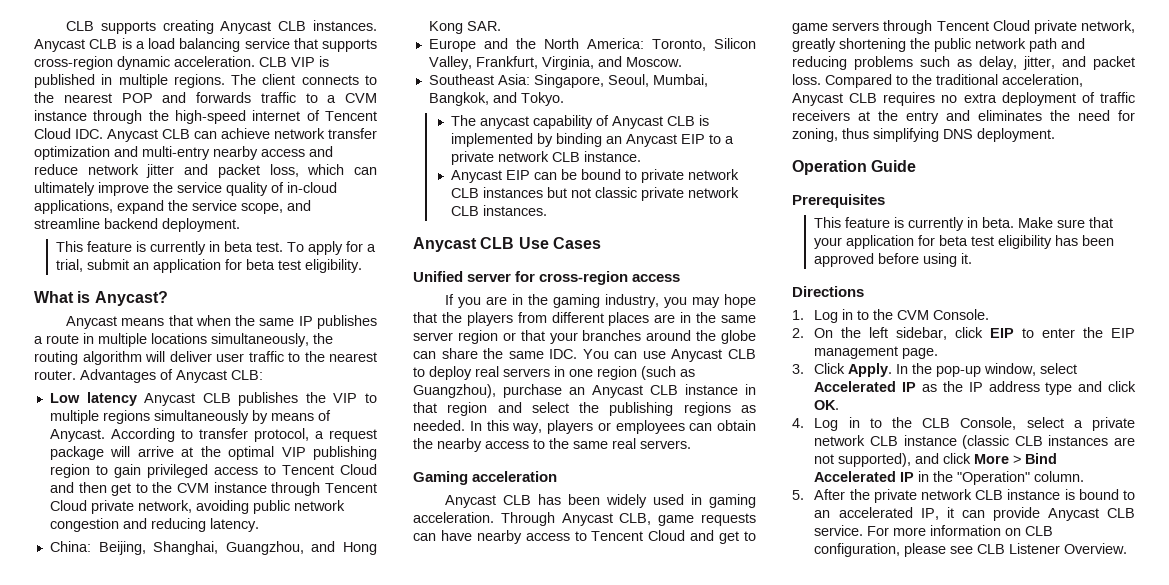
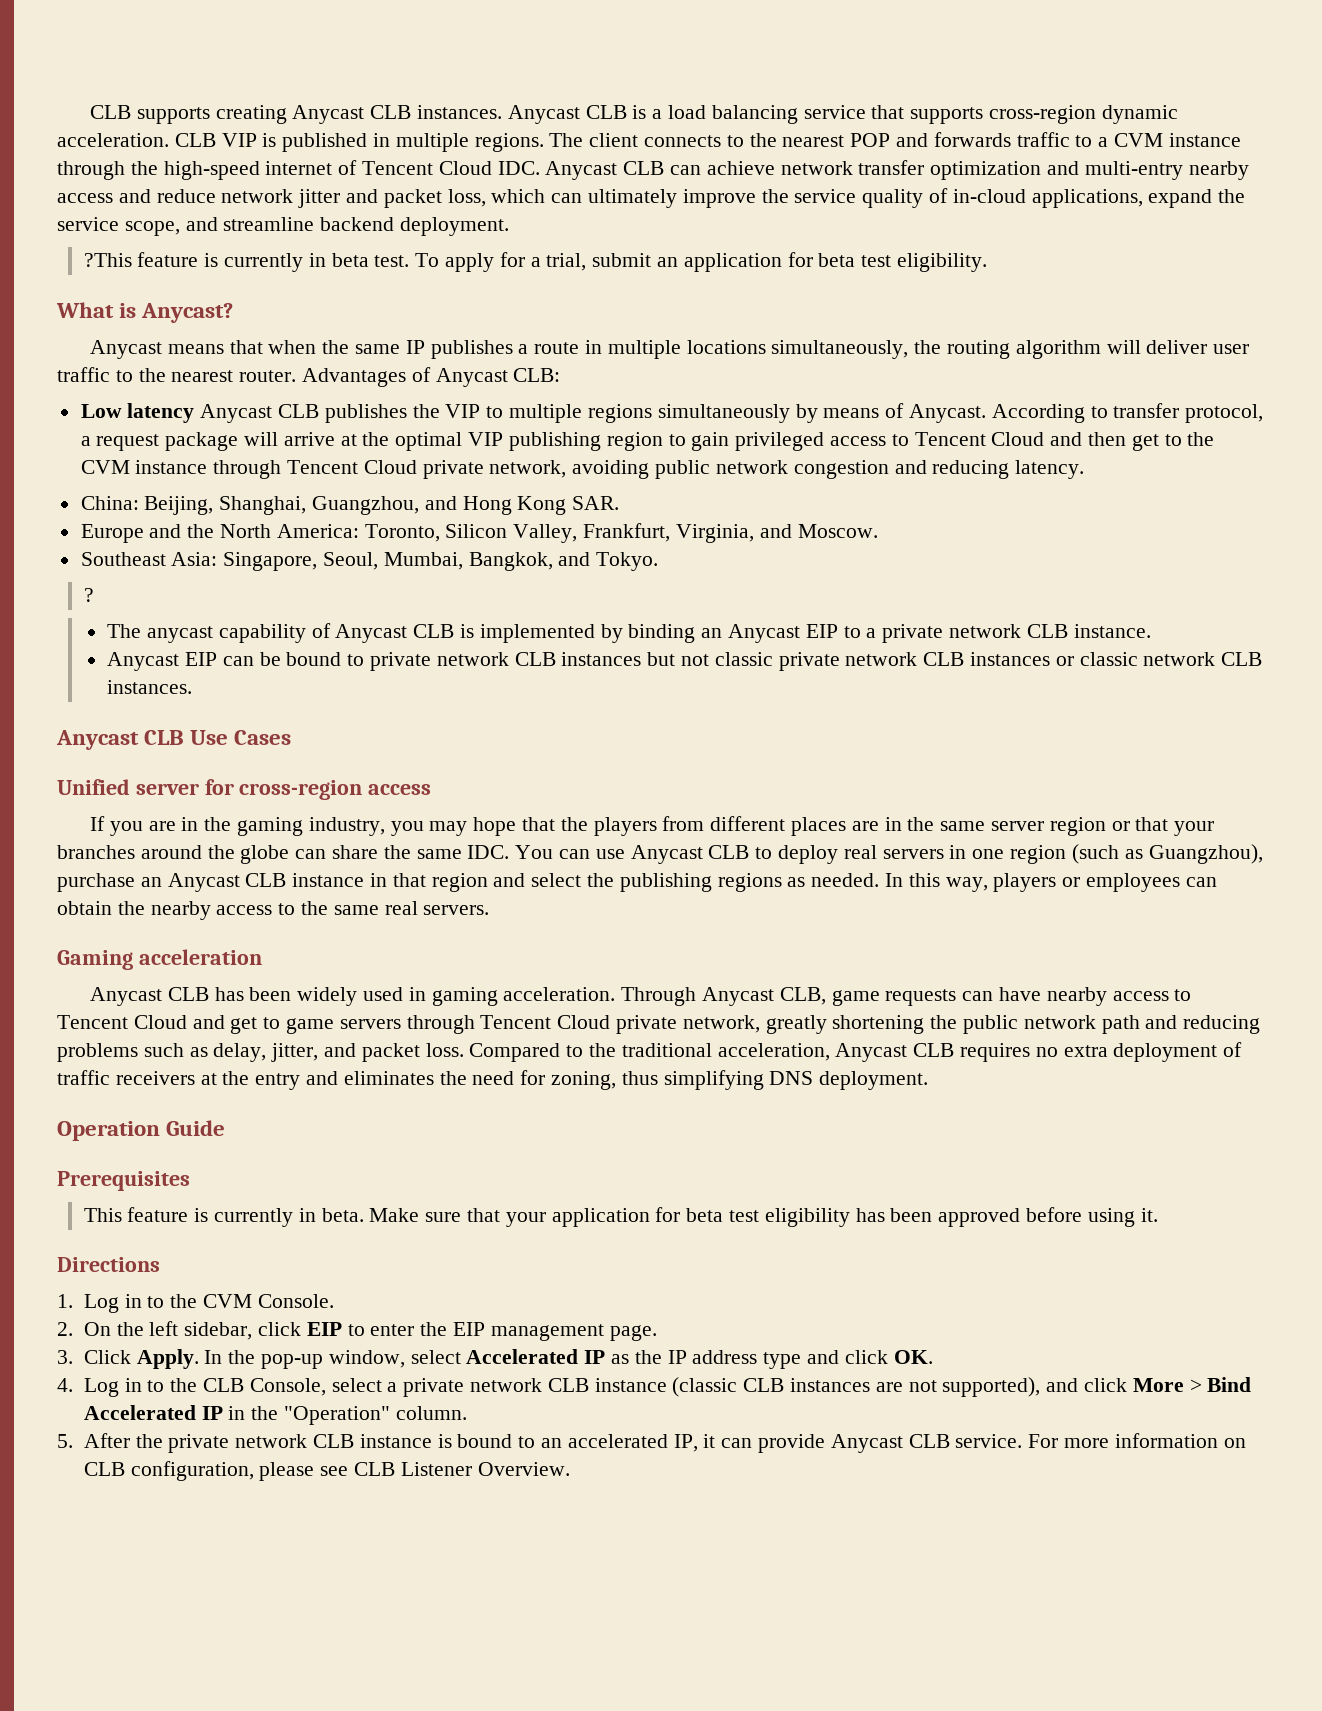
- This feature is currently in beta test.
+ ?This feature is currently in beta test.
+ ?
- Anycast EIP can be bound to private network CLB instances but not classic private network CLB instances.
+ Anycast EIP can be bound to private network CLB instances but not classic private network CLB instances or classic network CLB instances.

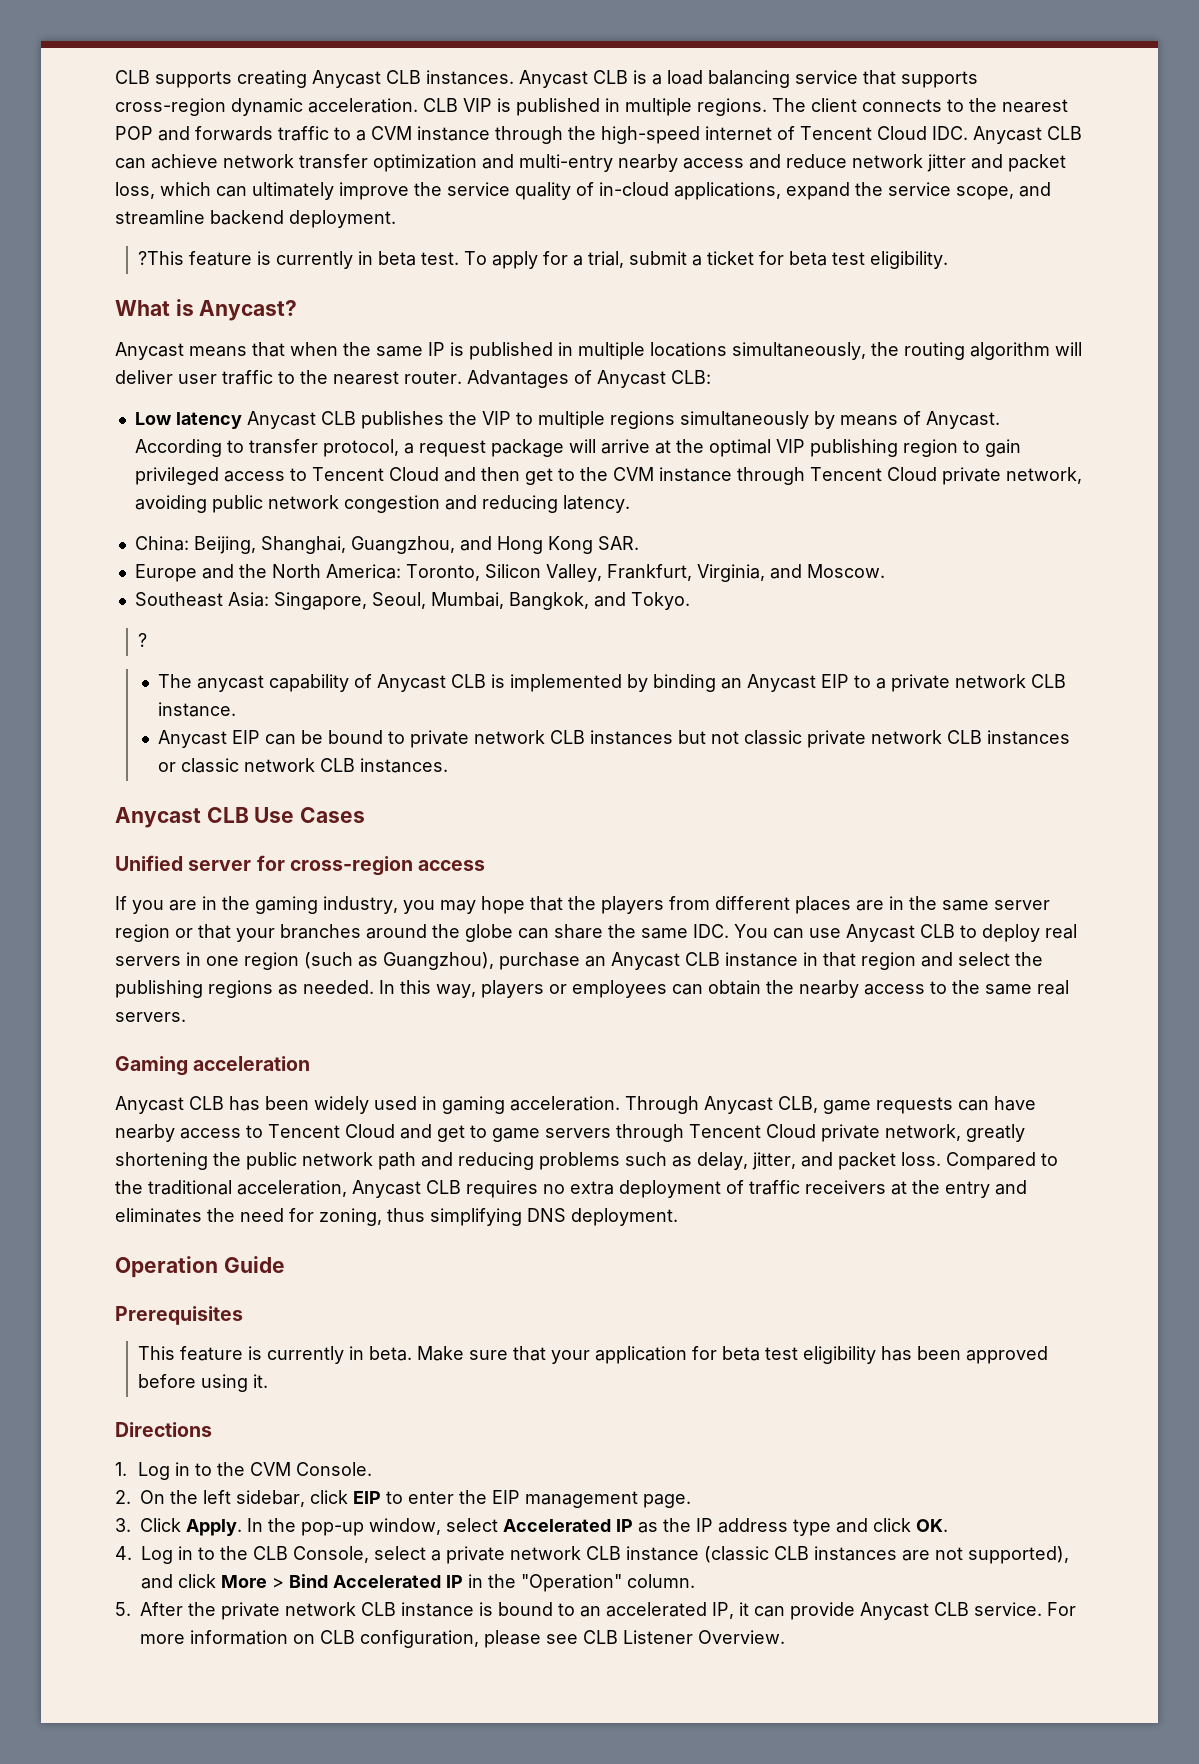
- To apply for a trial, submit an application for beta test eligibility.
+ To apply for a trial, submit a ticket for beta test eligibility.
- Anycast means that when the same IP publishes a route in multiple locations simultaneously, the routing algorithm will deliver user traffic to the nearest router.
+ Anycast means that when the same IP is published in multiple locations simultaneously, the routing algorithm will deliver user traffic to the nearest router.

